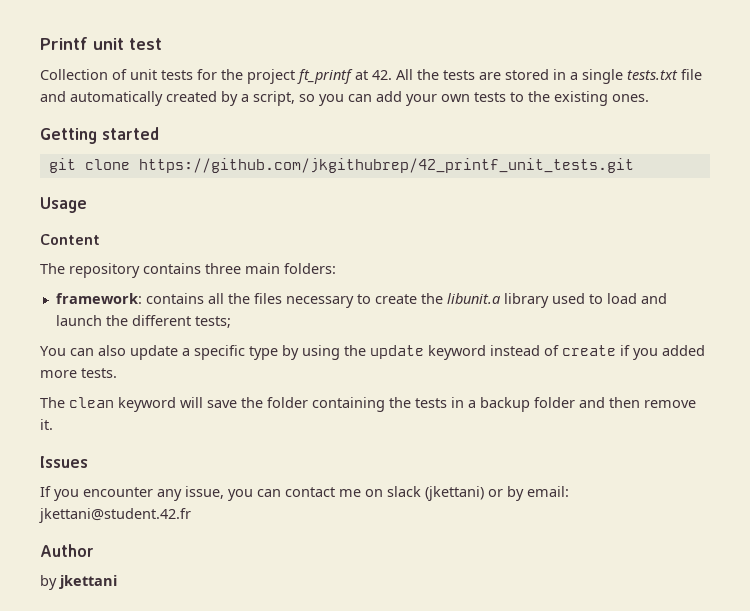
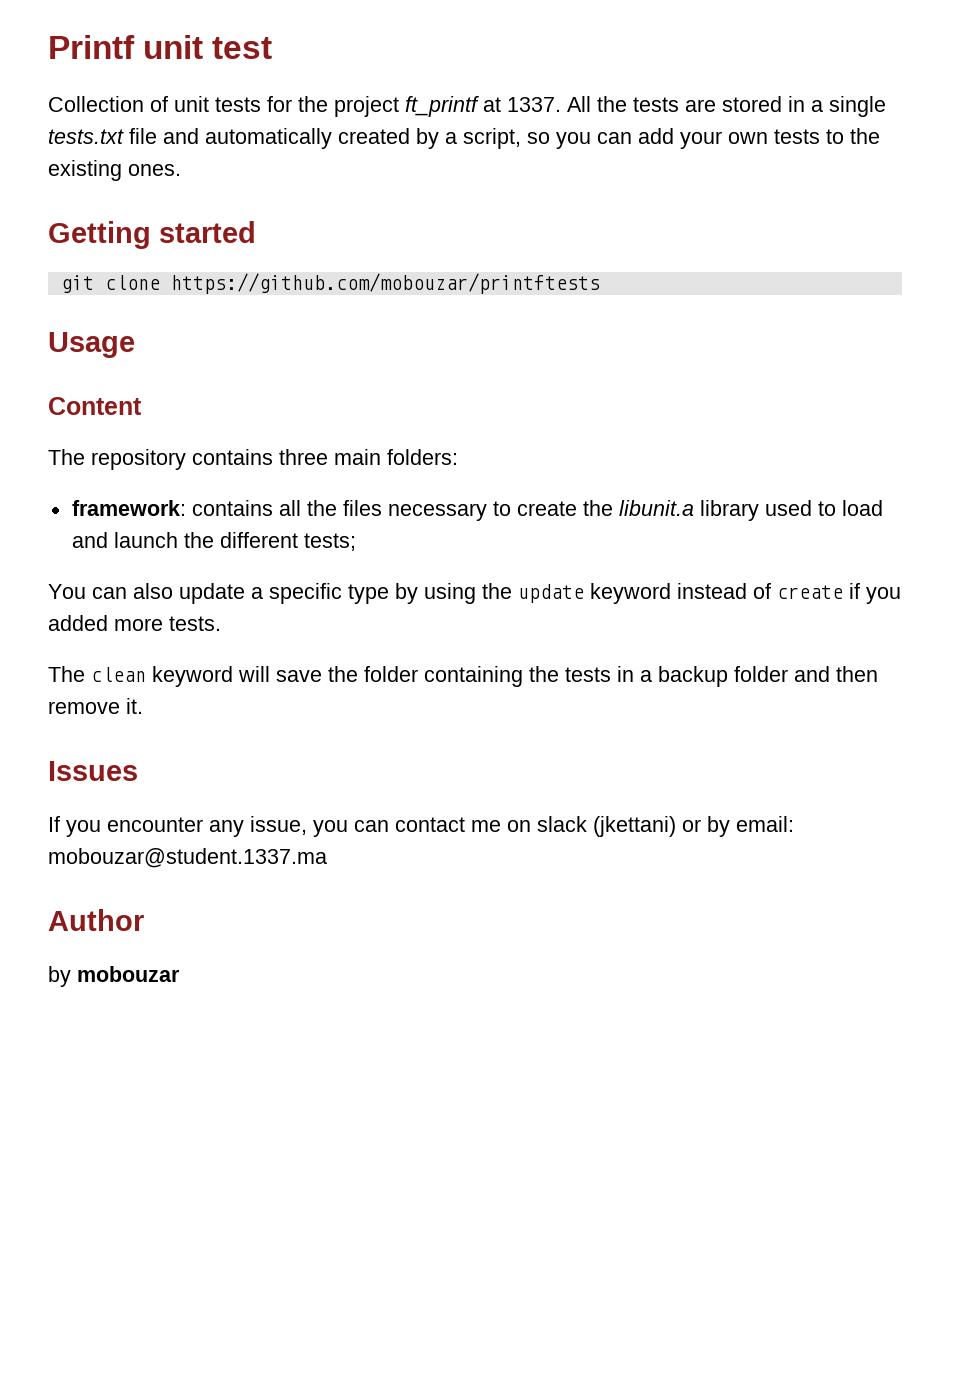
- Collection of unit tests for the project ft_printf at 42. All the tests are stored in a single tests.txt file and automatically created by a script, so you can add your own tests to the existing ones.
+ Collection of unit tests for the project ft_printf at 1337. All the tests are stored in a single tests.txt file and automatically created by a script, so you can add your own tests to the existing ones.
- git clone https://github.com/jkgithubrep/42_printf_unit_tests.git
+ git clone https://github.com/mobouzar/printftests
- If you encounter any issue, you can contact me on slack (jkettani) or by email: jkettani@student.42.fr
+ If you encounter any issue, you can contact me on slack (jkettani) or by email: mobouzar@student.1337.ma
- by jkettani
+ by mobouzar

